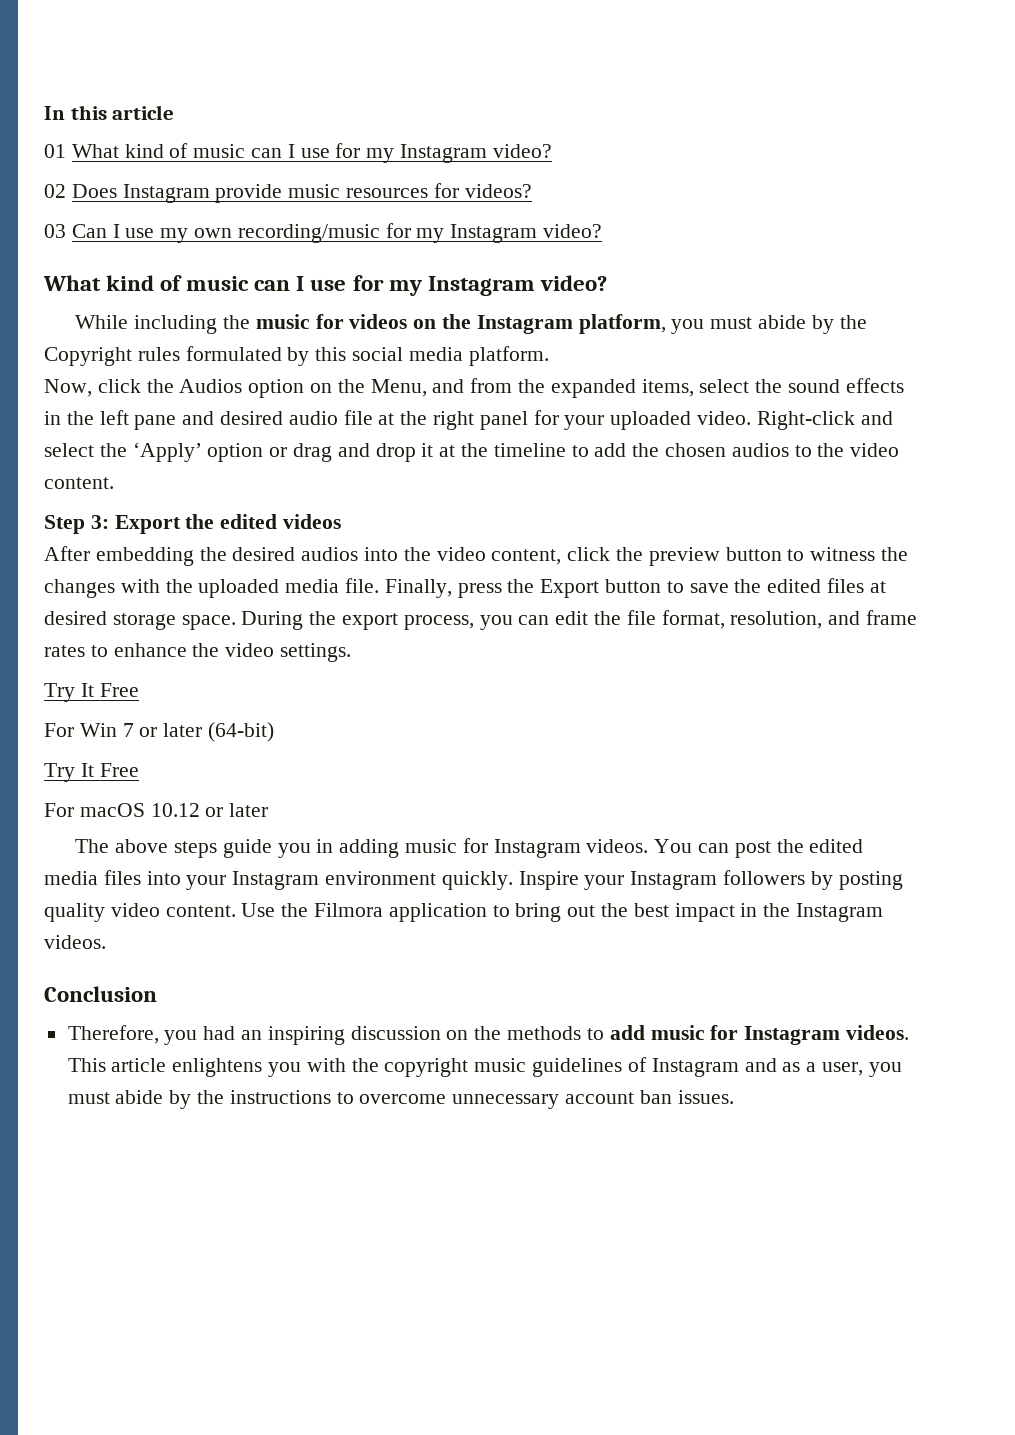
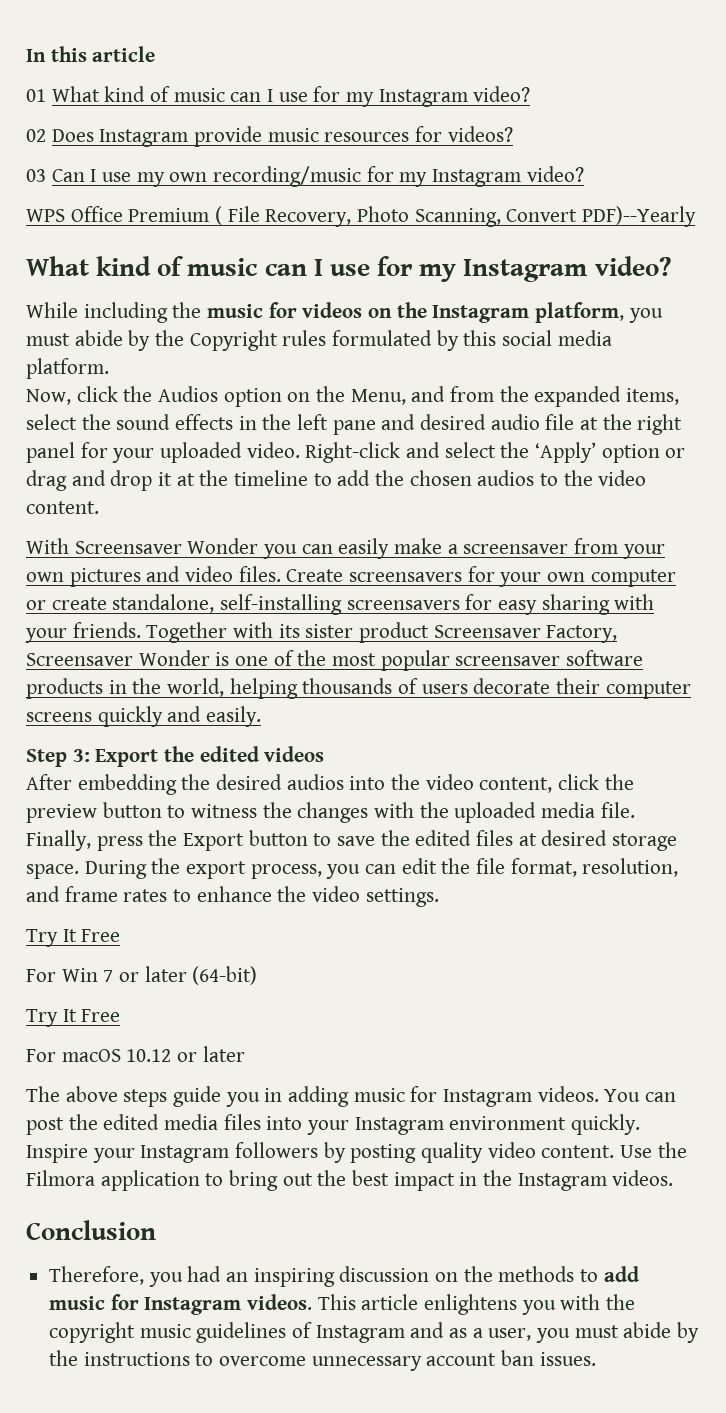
+ WPS Office Premium ( File Recovery, Photo Scanning, Convert PDF)--Yearly
+ With Screensaver Wonder you can easily make a screensaver from your own pictures and video files. Create screensavers for your own computer or create standalone, self-installing screensavers for easy sharing with your friends. Together with its sister product Screensaver Factory, Screensaver Wonder is one of the most popular screensaver software products in the world, helping thousands of users decorate their computer screens quickly and easily.

